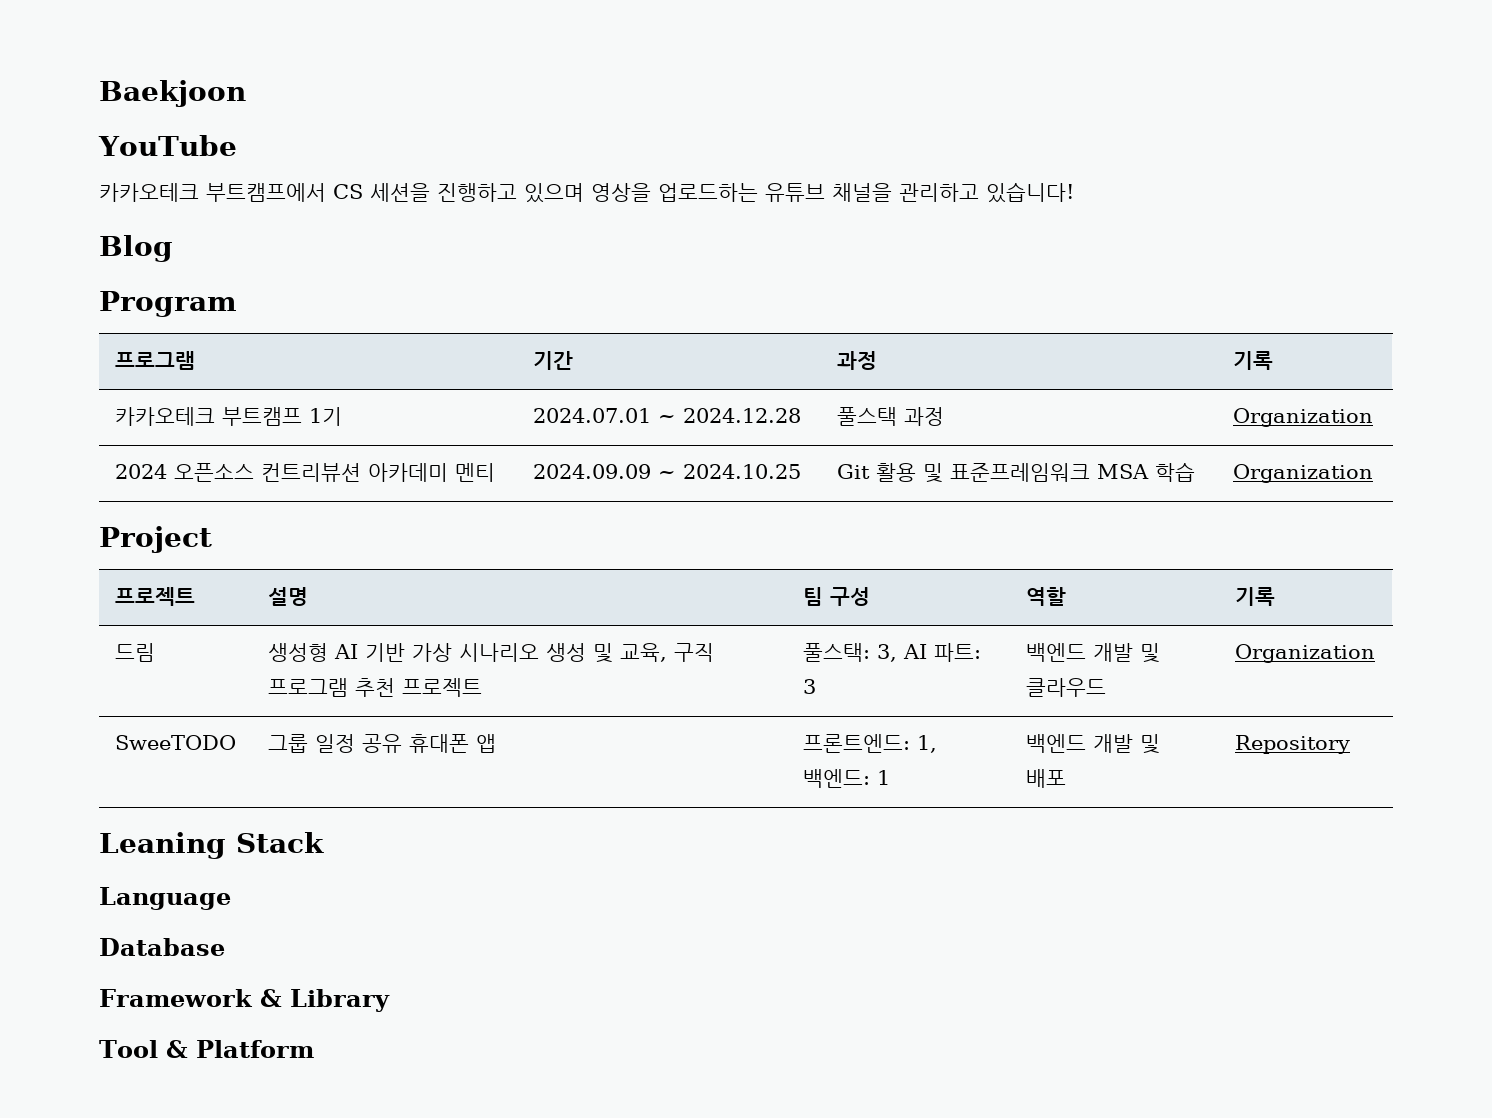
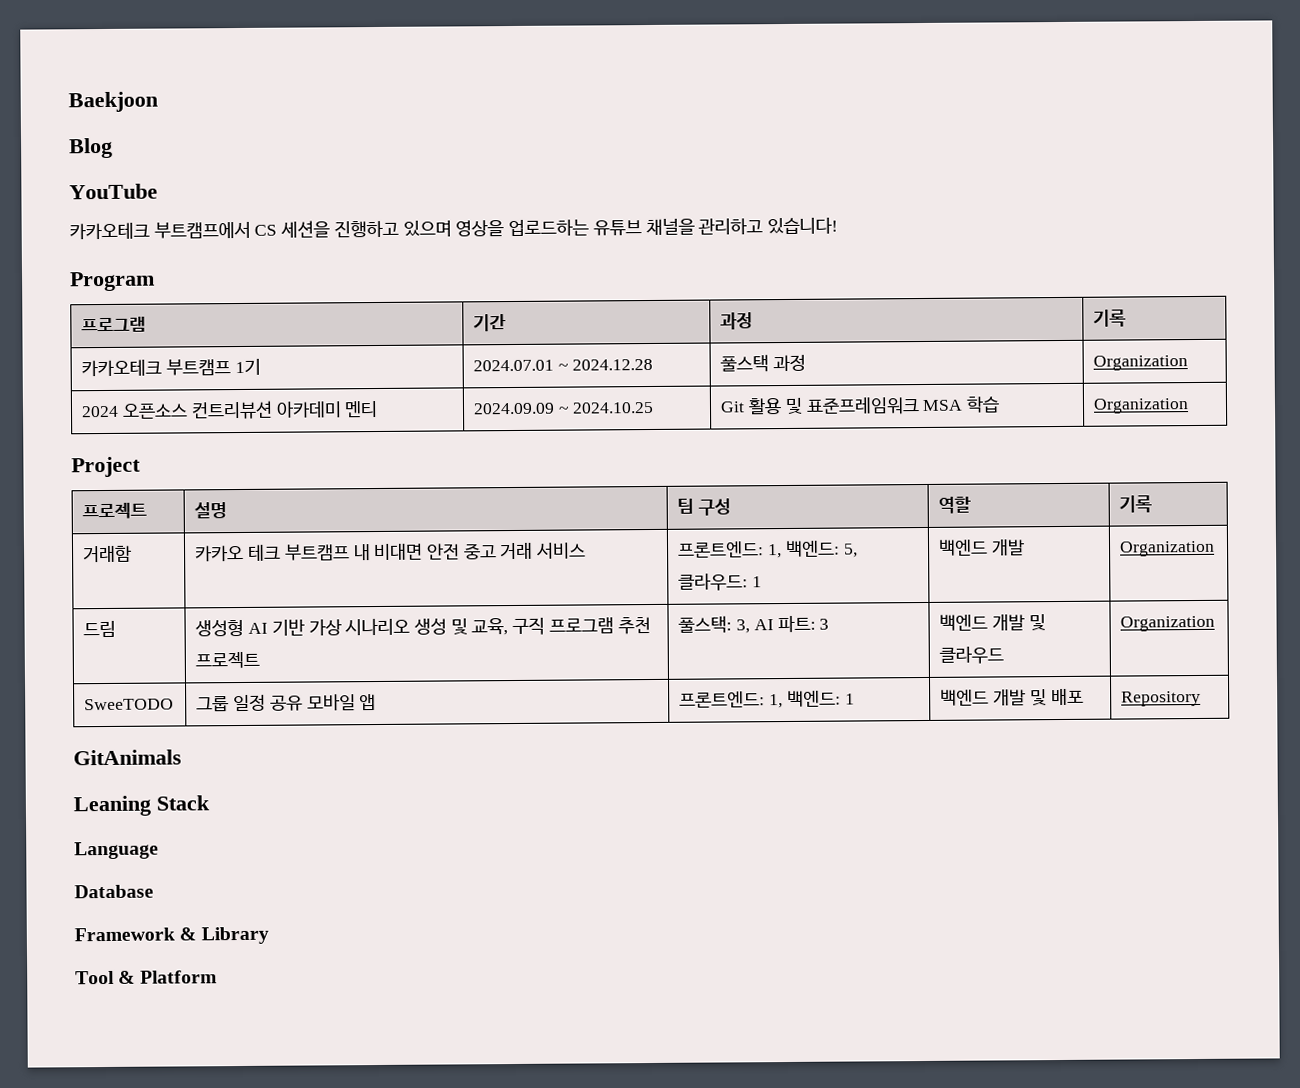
+ Blog
- Blog
+ 거래함 | 카카오 테크 부트캠프 내 비대면 안전 중고 거래 서비스 | 프론트엔드: 1, 백엔드: 5, 클라우드: 1 | 백엔드 개발 | Organization
- SweeTODO | 그룹 일정 공유 휴대폰 앱 | 프론트엔드: 1, 백엔드: 1 | 백엔드 개발 및 배포 | Repository
+ SweeTODO | 그룹 일정 공유 모바일 앱 | 프론트엔드: 1, 백엔드: 1 | 백엔드 개발 및 배포 | Repository
+ GitAnimals

